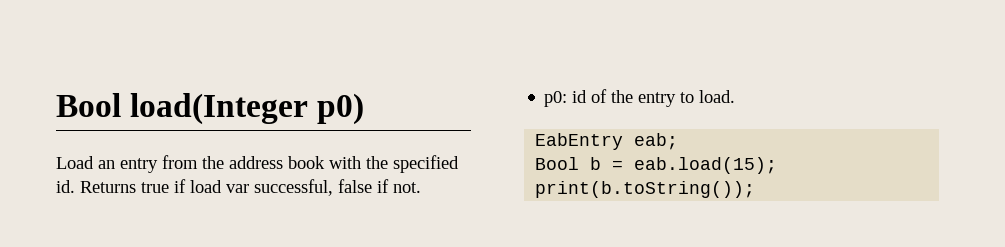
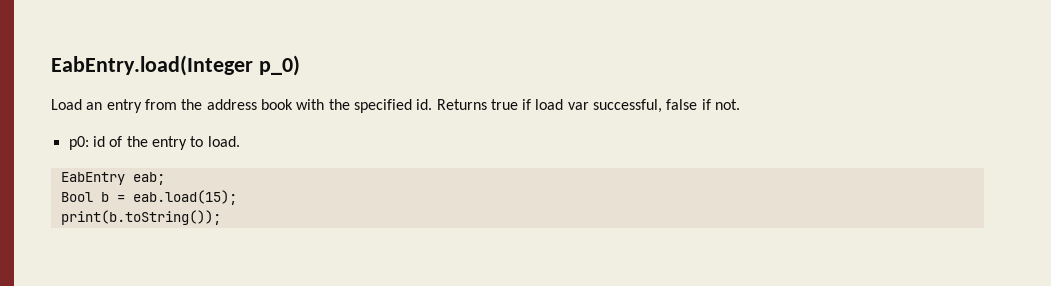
- Bool load(Integer p0)
+ EabEntry.load(Integer p_0)

